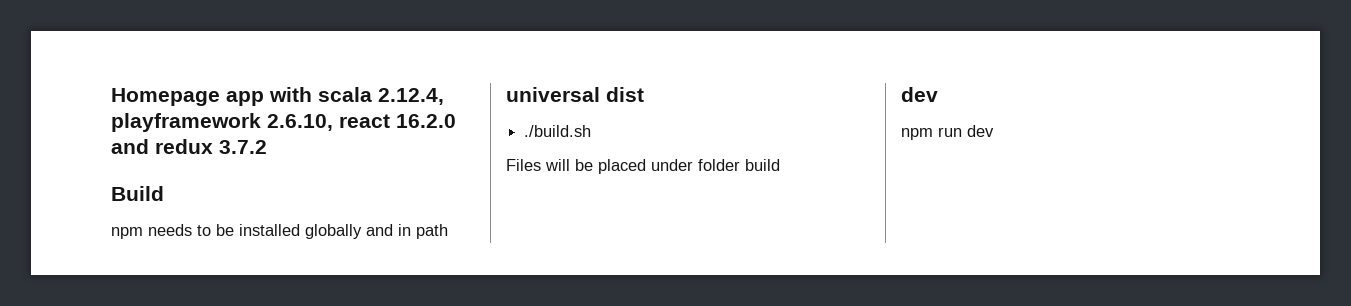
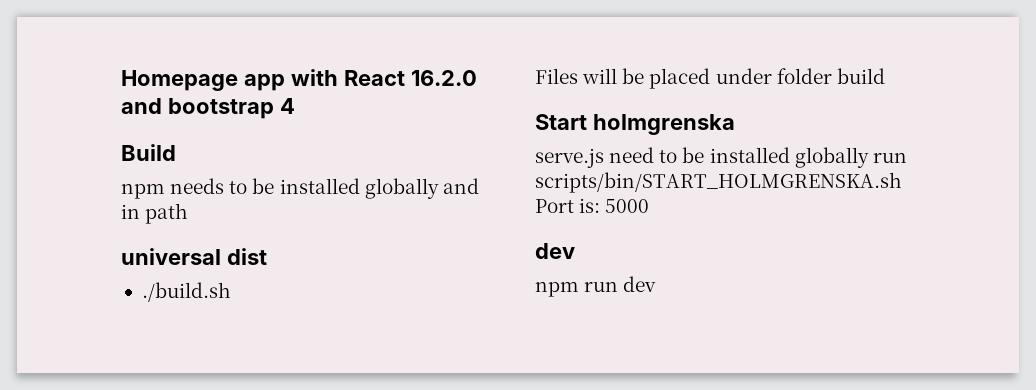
- Homepage app with scala 2.12.4, playframework 2.6.10, react 16.2.0 and redux 3.7.2
+ Homepage app with React 16.2.0 and bootstrap 4
+ Start holmgrenska
+ serve.js need to be installed globally run scripts/bin/START_HOLMGRENSKA.sh Port is: 5000

